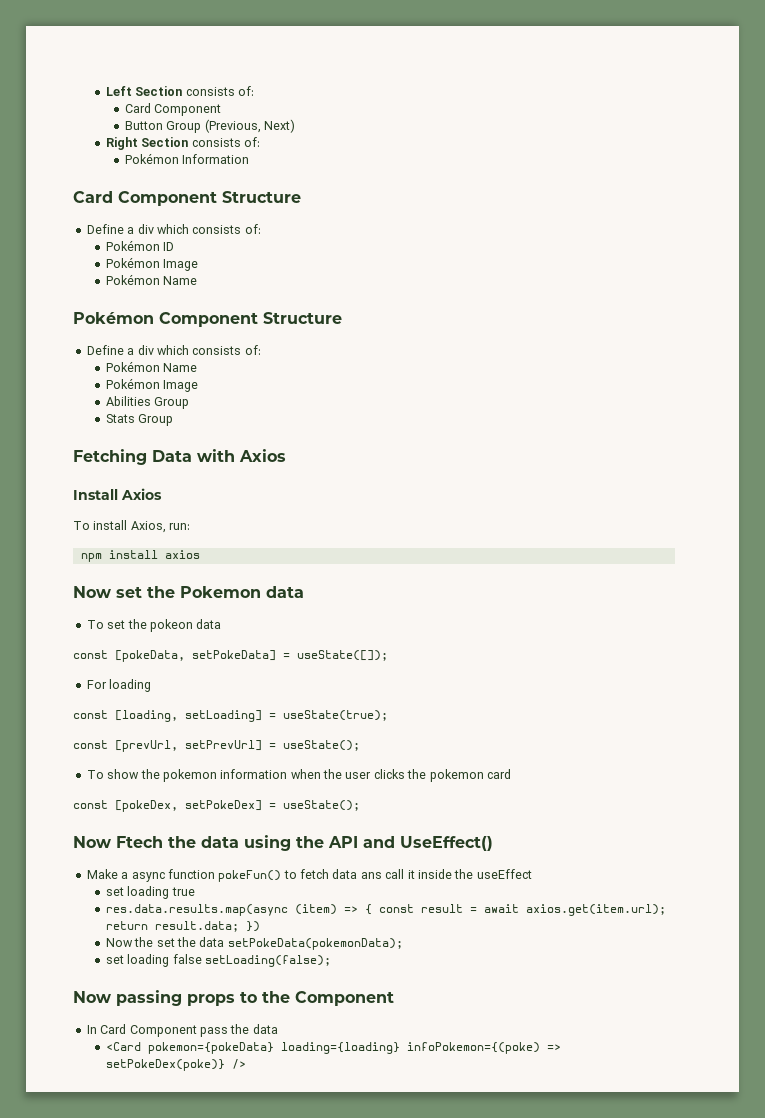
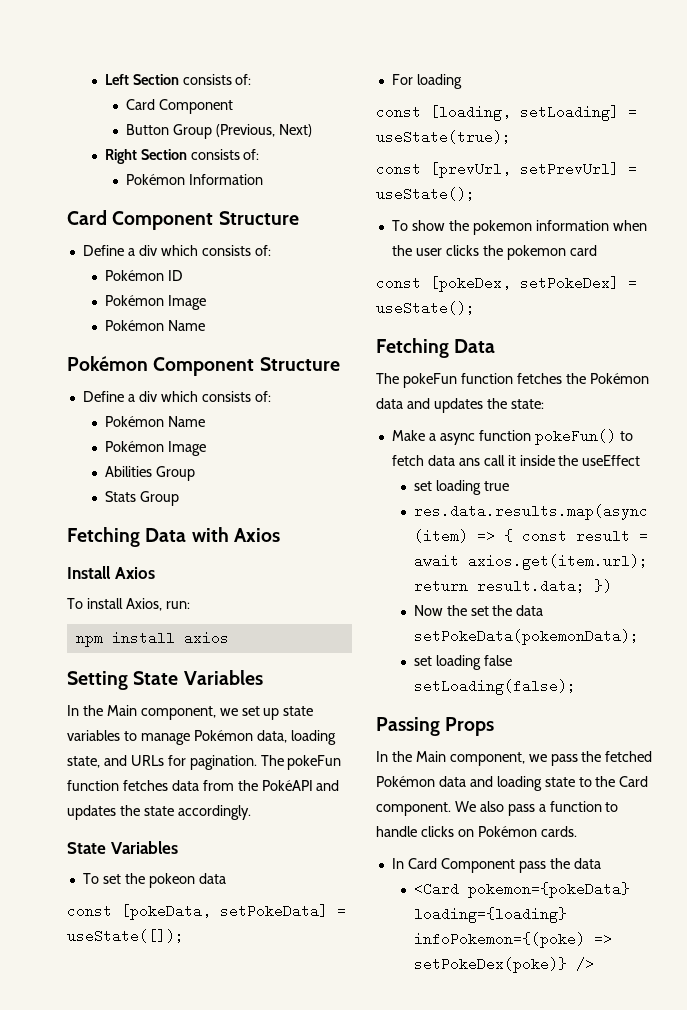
- Now set the Pokemon data
+ Setting State Variables
+ In the Main component, we set up state variables to manage Pokémon data, loading state, and URLs for pagination. The pokeFun function fetches data from the PokéAPI and updates the state accordingly.
+ State Variables
  const [pokeDex, setPokeDex] = useState();
- Now Ftech the data using the API and UseEffect()
+ Fetching Data
+ The pokeFun function fetches the Pokémon data and updates the state:
- Now passing props to the Component
+ Passing Props
+ In the Main component, we pass the fetched Pokémon data and loading state to the Card component. We also pass a function to handle clicks on Pokémon cards.

